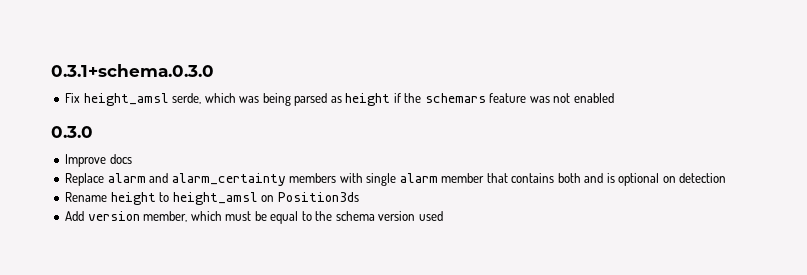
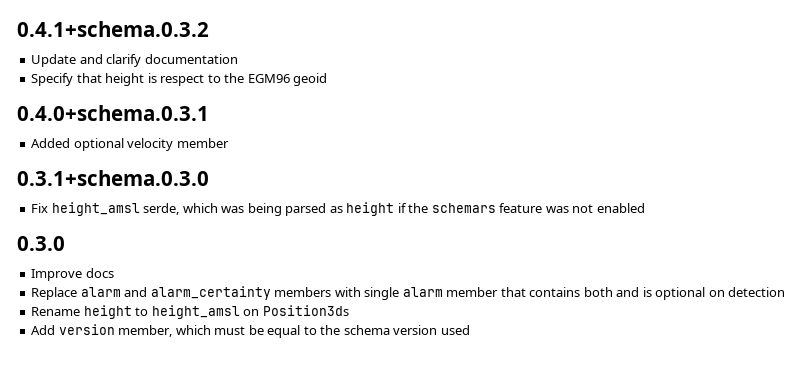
+ 0.4.1+schema.0.3.2
+ Update and clarify documentation
+ Specify that height is respect to the EGM96 geoid
+ 0.4.0+schema.0.3.1
+ Added optional velocity member

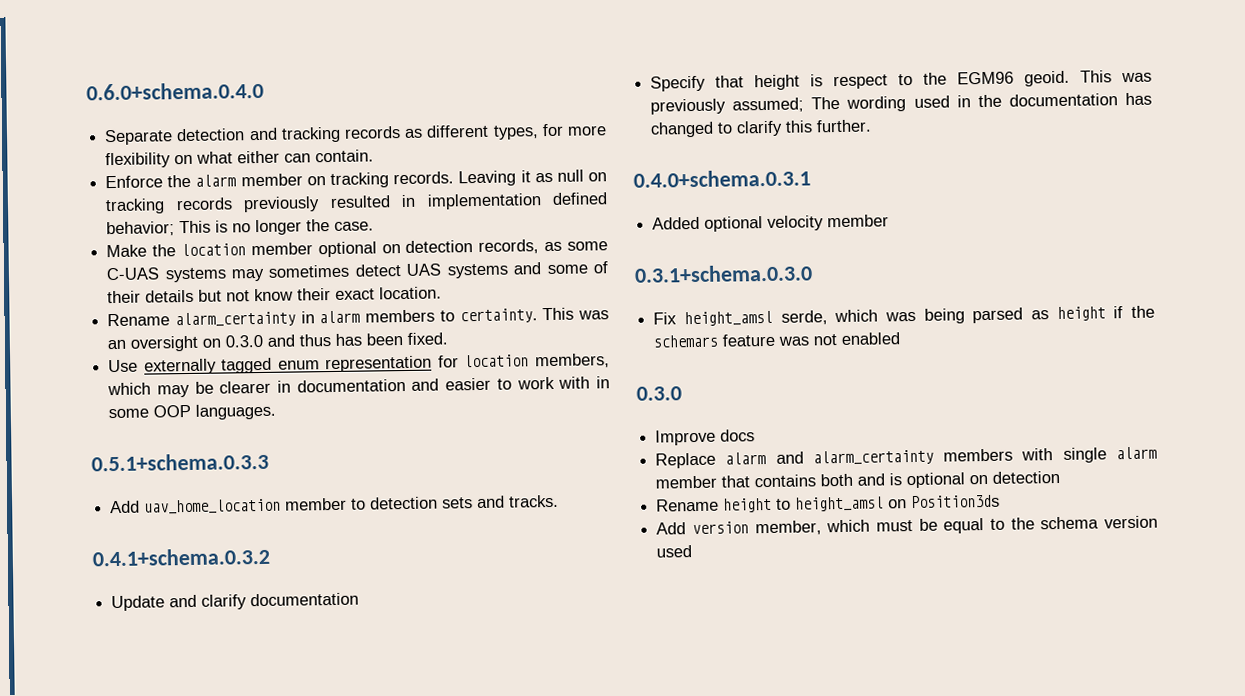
+ 0.6.0+schema.0.4.0
+ Separate detection and tracking records as different types, for more flexibility on what either can contain.
+ Enforce the alarm member on tracking records. Leaving it as null on tracking records previously resulted in implementation defined behavior; This is no longer the case.
+ Make the location member optional on detection records, as some C-UAS systems may sometimes detect UAS systems and some of their details but not know their exact location.
+ Rename alarm_certainty in alarm members to certainty. This was an oversight on 0.3.0 and thus has been fixed.
+ Use externally tagged enum representation for location members, which may be clearer in documentation and easier to work with in some OOP languages.
+ 0.5.1+schema.0.3.3
+ Add uav_home_location member to detection sets and tracks.
- Specify that height is respect to the EGM96 geoid
+ Specify that height is respect to the EGM96 geoid. This was previously assumed; The wording used in the documentation has changed to clarify this further.

